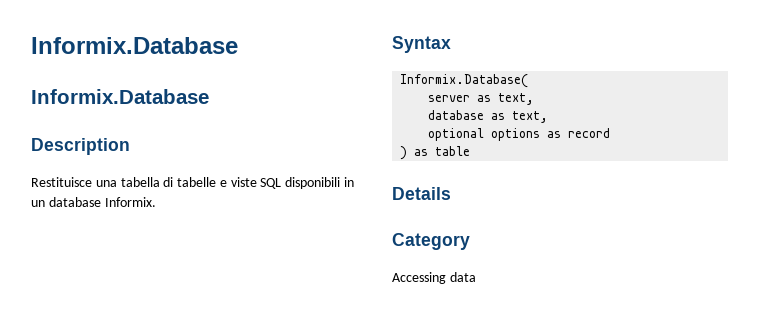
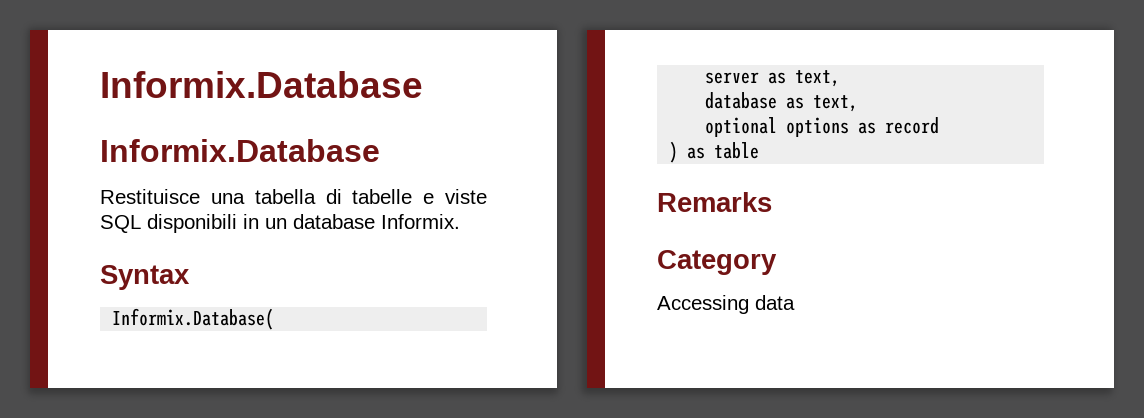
- Description
- Details
+ Remarks

